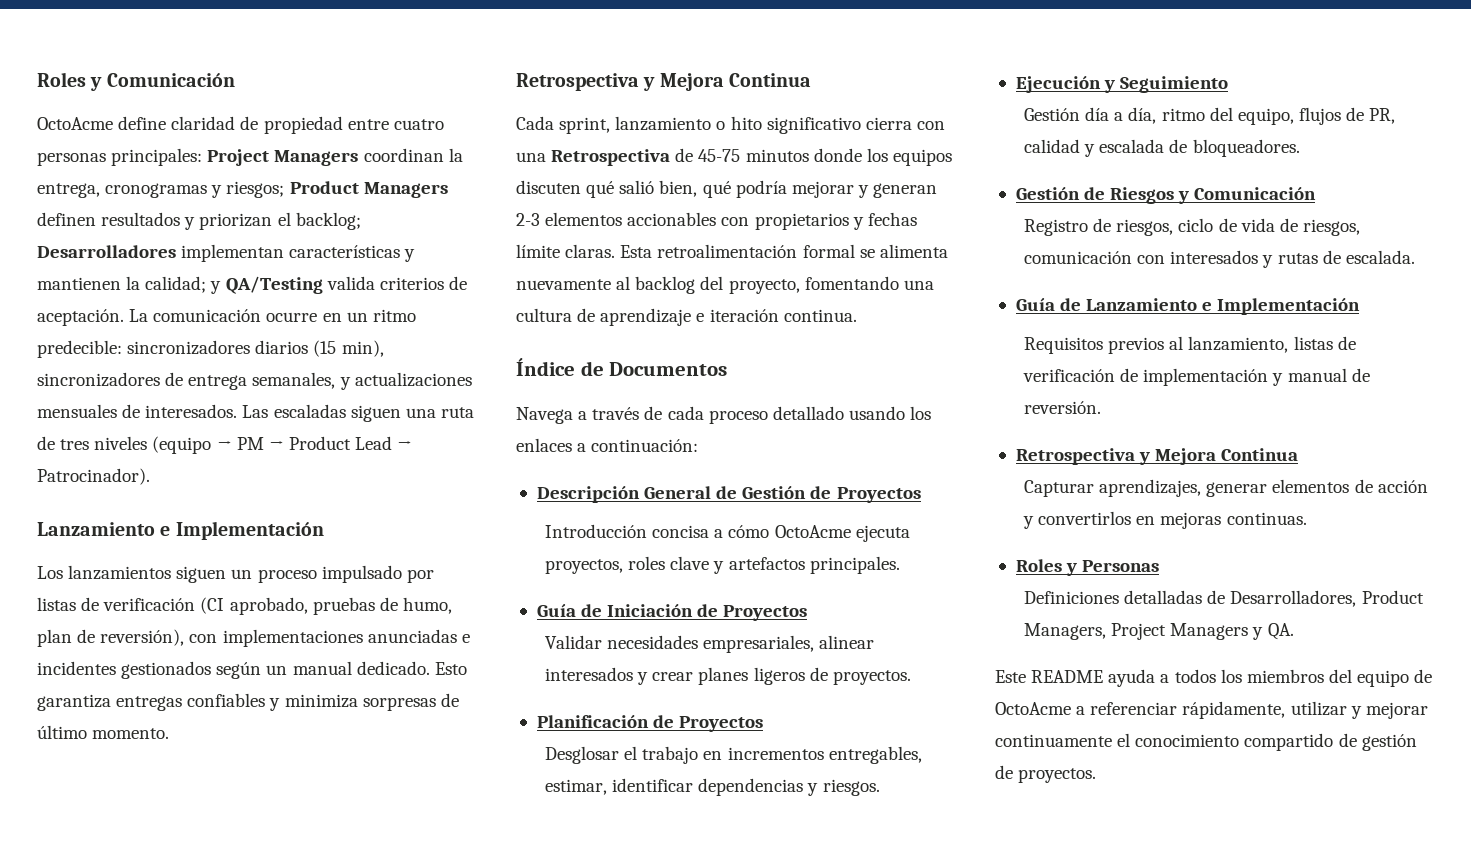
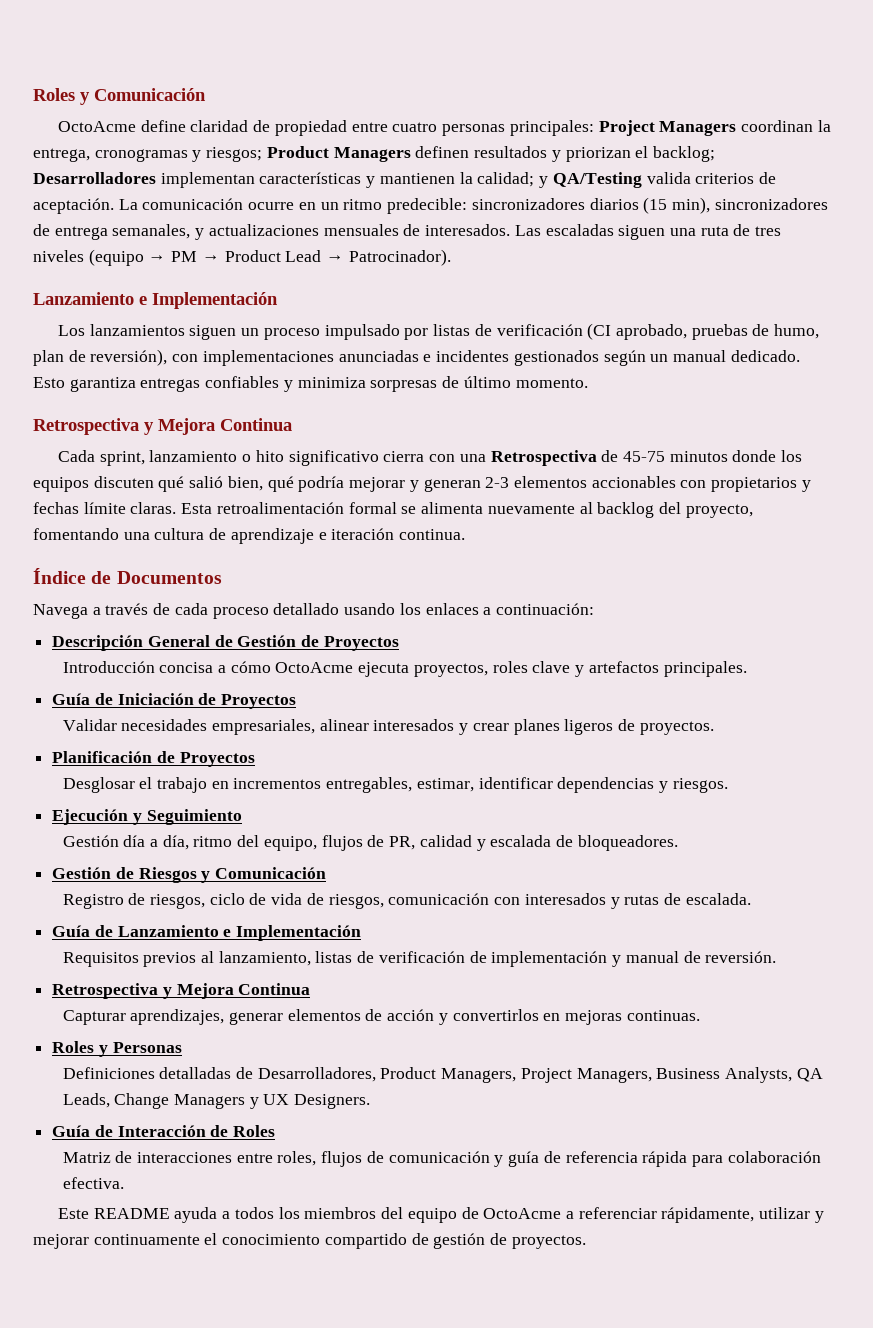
- Definiciones detalladas de Desarrolladores, Product Managers, Project Managers y QA.
+ Definiciones detalladas de Desarrolladores, Product Managers, Project Managers, Business Analysts, QA Leads, Change Managers y UX Designers.
+ Guía de Interacción de Roles
+ Matriz de interacciones entre roles, flujos de comunicación y guía de referencia rápida para colaboración efectiva.

